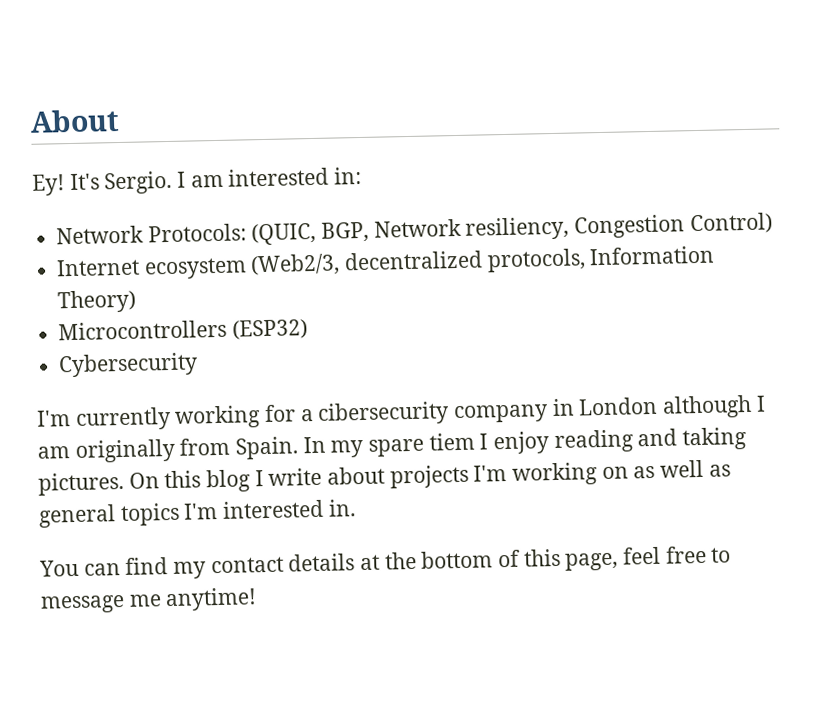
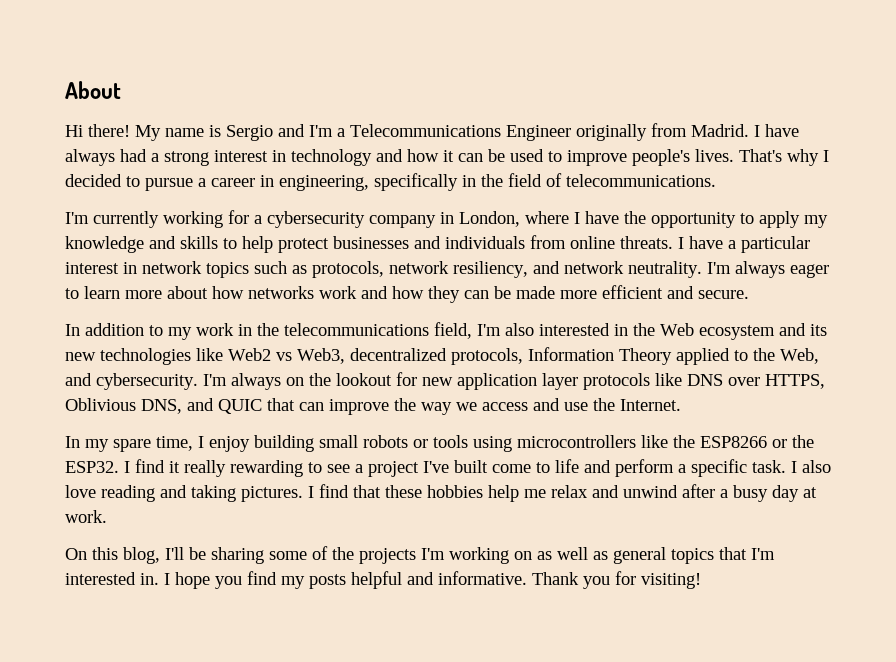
- Ey! It's Sergio. I am interested in:
- Network Protocols: (QUIC, BGP, Network resiliency, Congestion Control)
- Internet ecosystem (Web2/3, decentralized protocols, Information Theory)
- Microcontrollers (ESP32)
- Cybersecurity
+ Hi there! My name is Sergio and I'm a Telecommunications Engineer originally from Madrid. I have always had a strong interest in technology and how it can be used to improve people's lives. That's why I decided to pursue a career in engineering, specifically in the field of telecommunications.
- I'm currently working for a cibersecurity company in London although I am originally from Spain. In my spare tiem I enjoy reading and taking pictures. On this blog I write about projects I'm working on as well as general topics I'm interested in.
- You can find my contact details at the bottom of this page, feel free to message me anytime!
+ I'm currently working for a cybersecurity company in London, where I have the opportunity to apply my knowledge and skills to help protect businesses and individuals from online threats. I have a particular interest in network topics such as protocols, network resiliency, and network neutrality. I'm always eager to learn more about how networks work and how they can be made more efficient and secure.
+ In addition to my work in the telecommunications field, I'm also interested in the Web ecosystem and its new technologies like Web2 vs Web3, decentralized protocols, Information Theory applied to the Web, and cybersecurity. I'm always on the lookout for new application layer protocols like DNS over HTTPS, Oblivious DNS, and QUIC that can improve the way we access and use the Internet.
+ In my spare time, I enjoy building small robots or tools using microcontrollers like the ESP8266 or the ESP32. I find it really rewarding to see a project I've built come to life and perform a specific task. I also love reading and taking pictures. I find that these hobbies help me relax and unwind after a busy day at work.
+ On this blog, I'll be sharing some of the projects I'm working on as well as general topics that I'm interested in. I hope you find my posts helpful and informative. Thank you for visiting!

